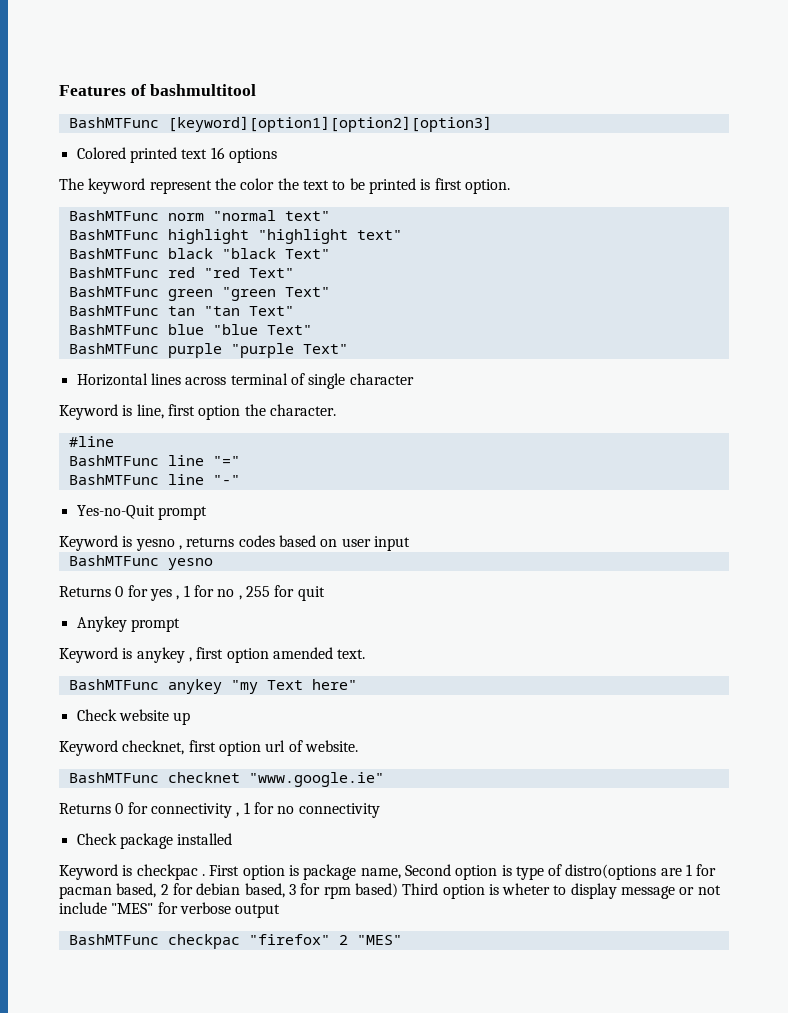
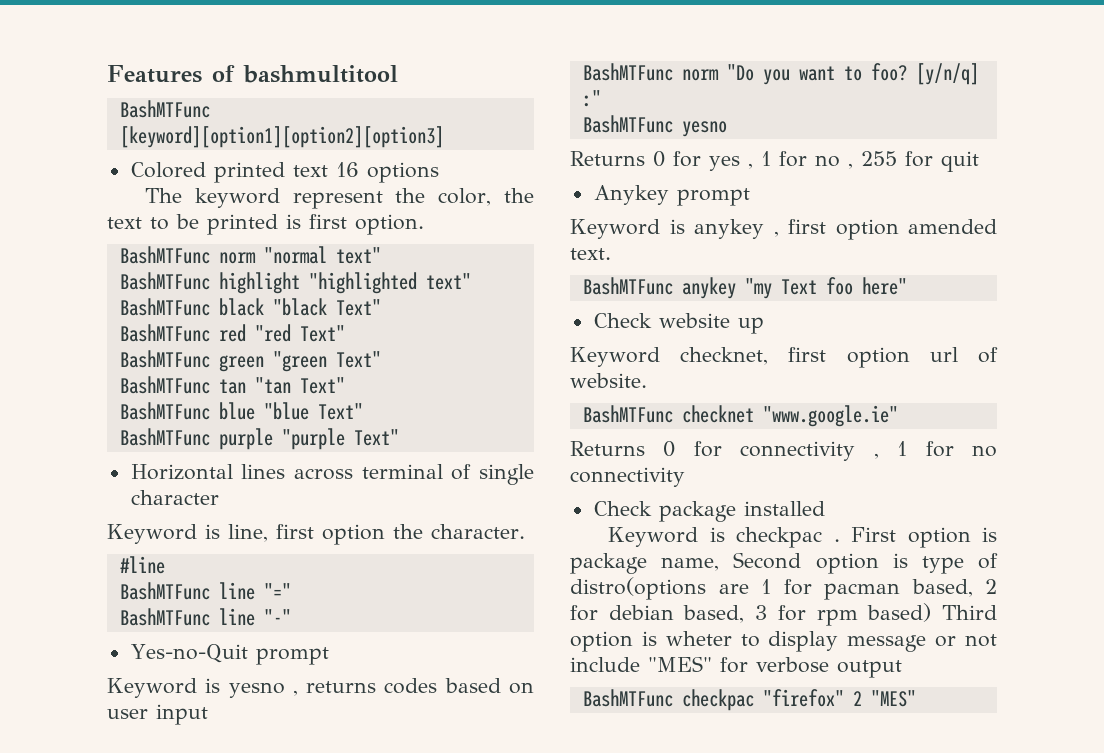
- The keyword represent the color the text to be printed is first option.
+ The keyword represent the color, the text to be printed is first option.
- BashMTFunc highlight "highlight text"
+ BashMTFunc highlight "highlighted text"
+ BashMTFunc norm "Do you want to foo? [y/n/q] :"
- BashMTFunc anykey "my Text here"
+ BashMTFunc anykey "my Text foo here"

